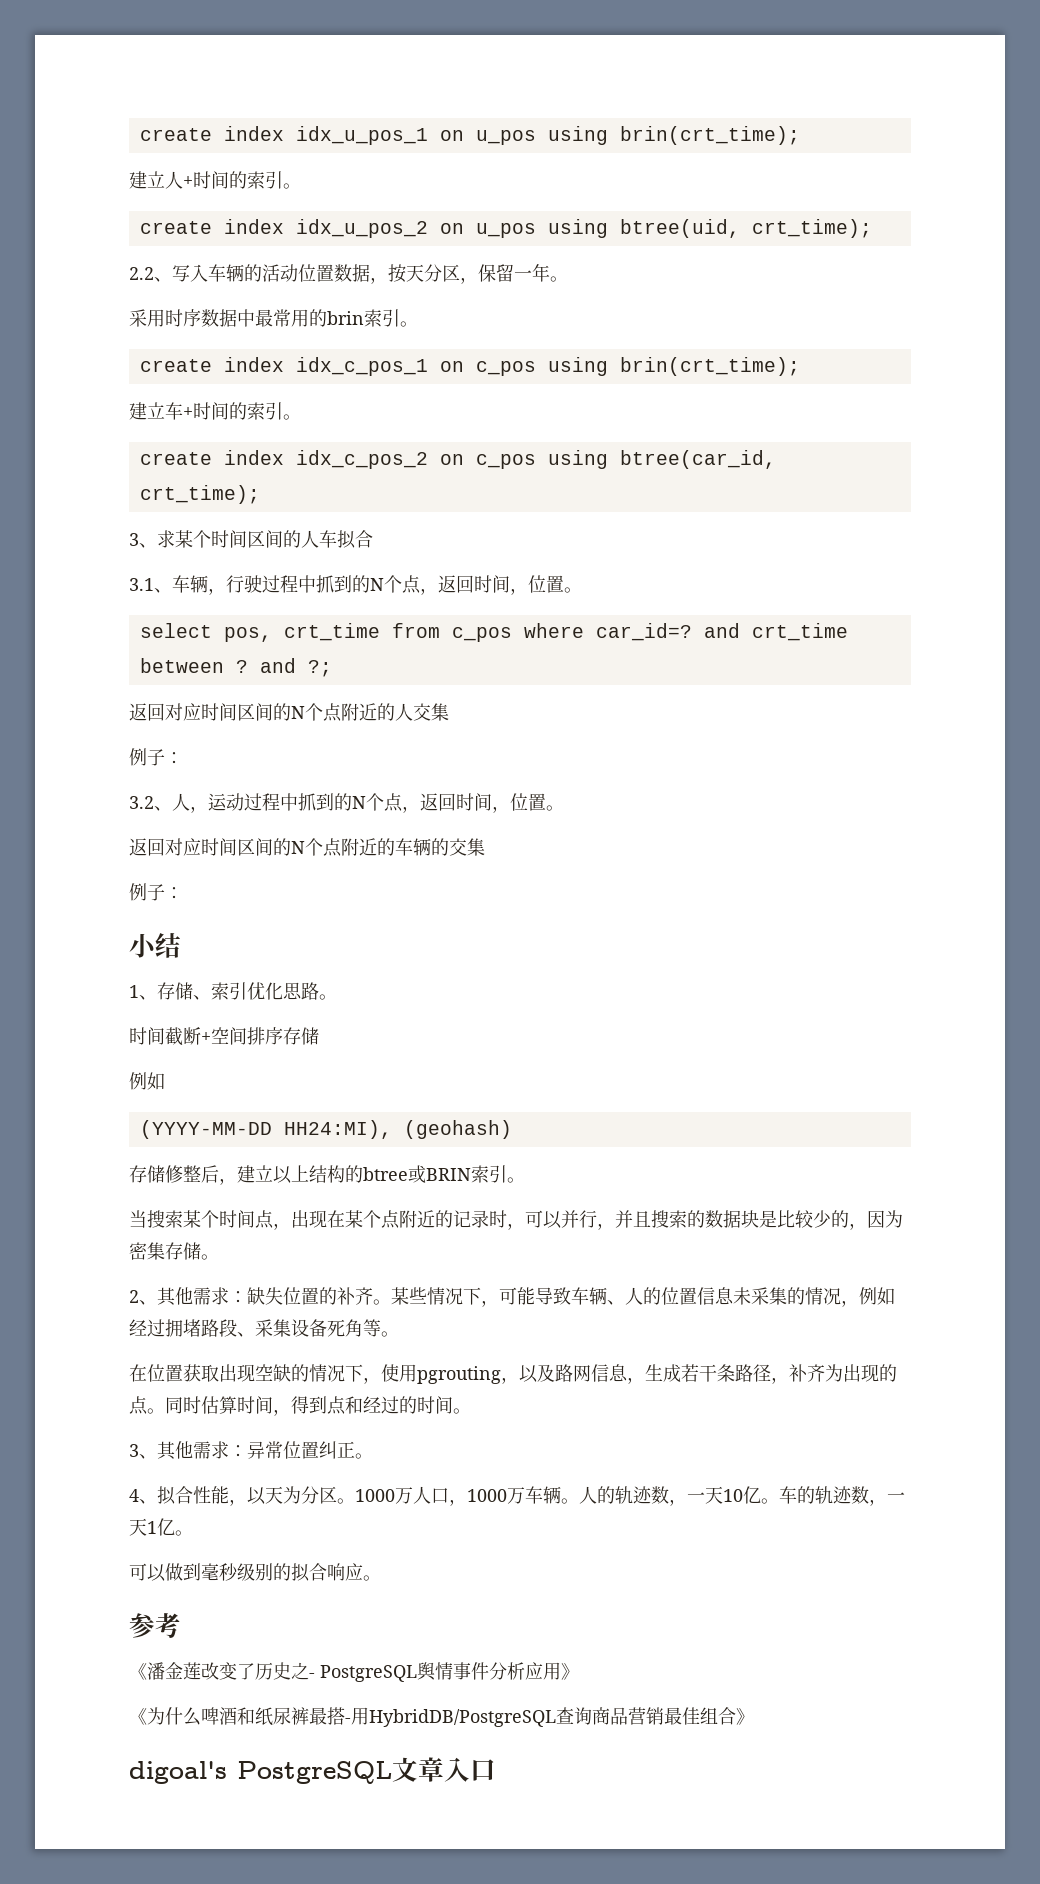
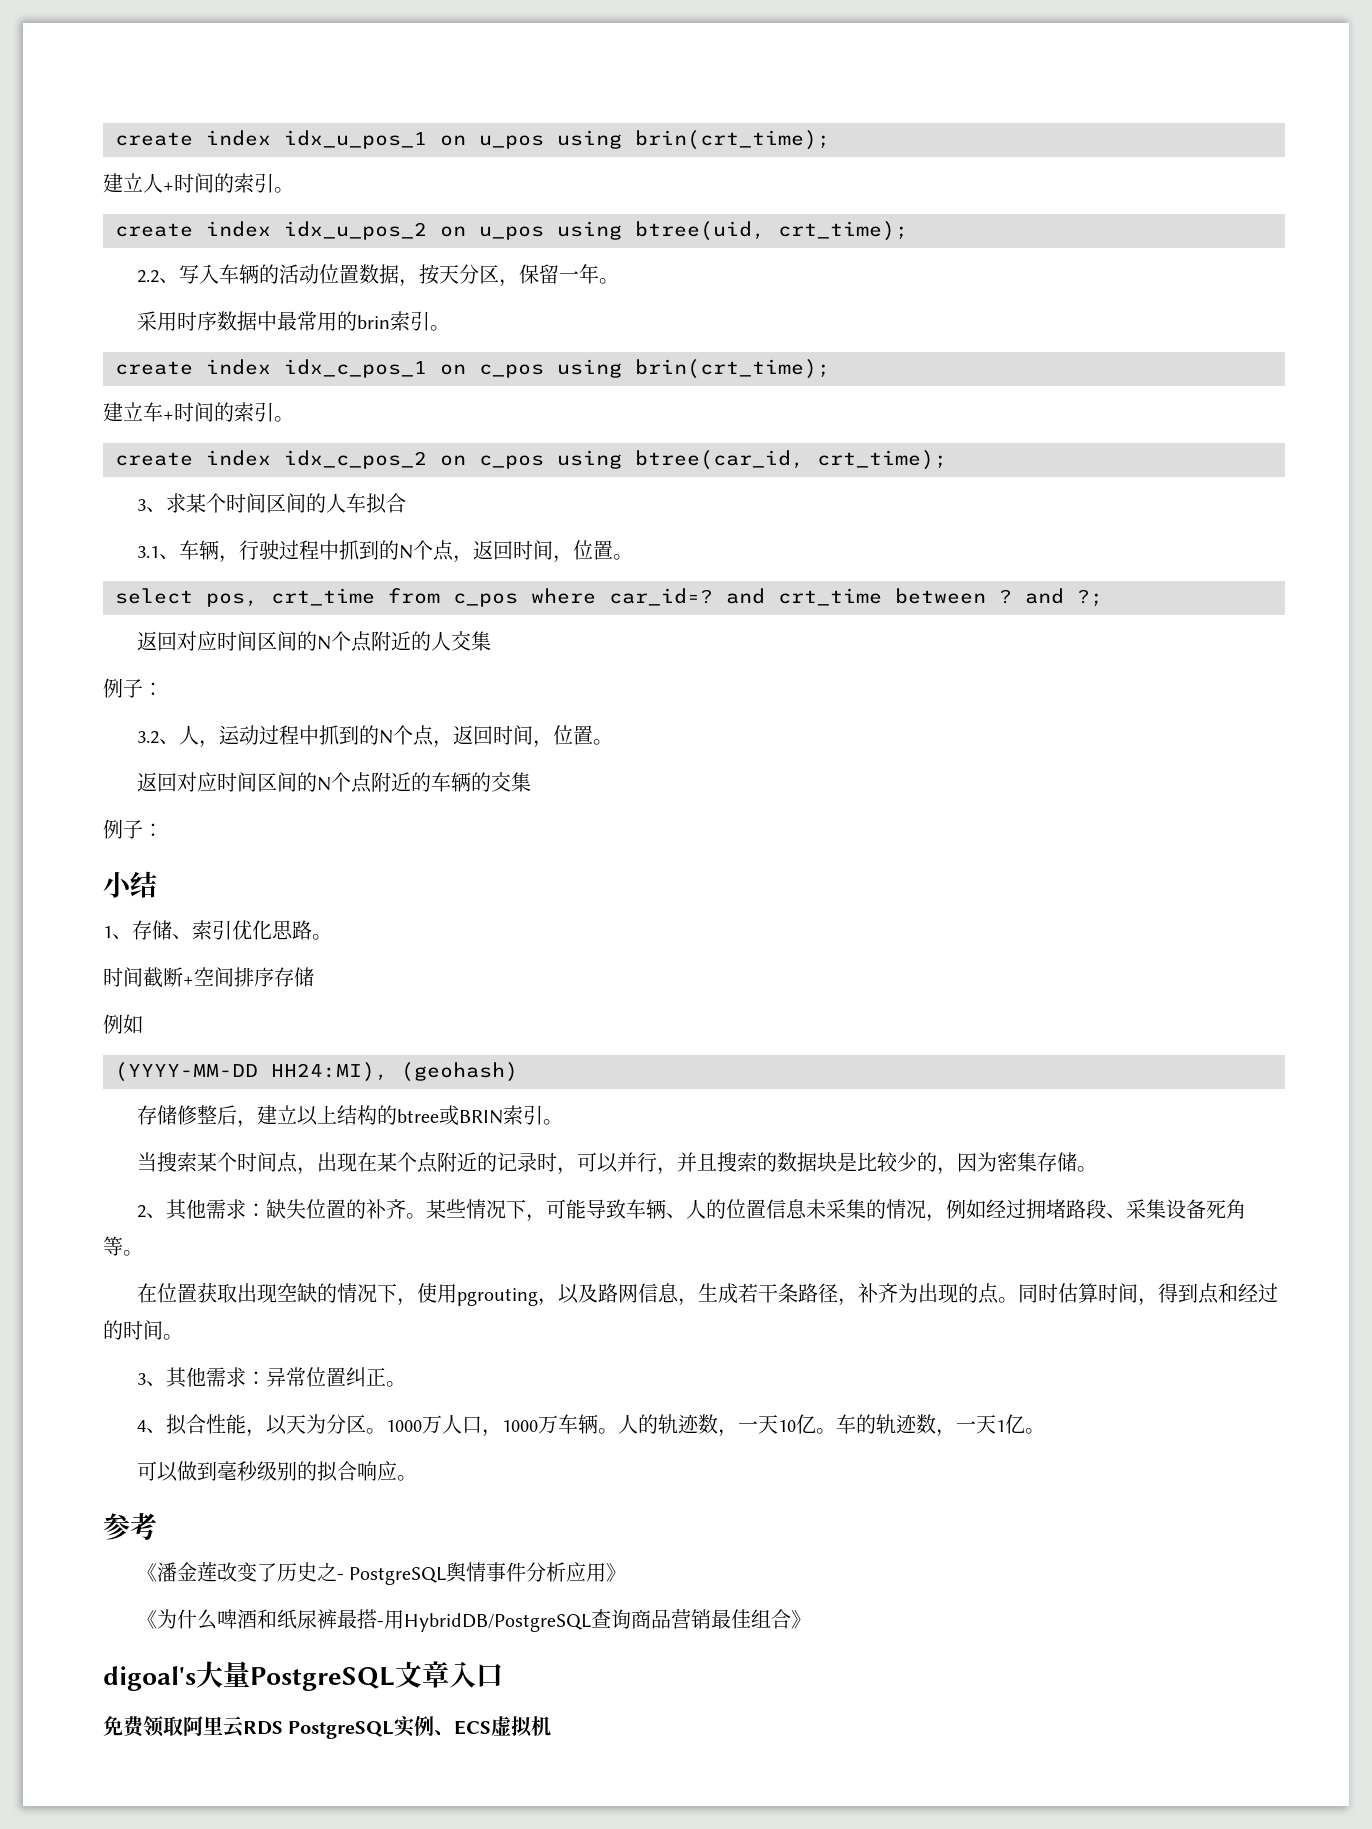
- digoal's PostgreSQL文章入口
+ digoal's大量PostgreSQL文章入口
+ 免费领取阿里云RDS PostgreSQL实例、ECS虚拟机

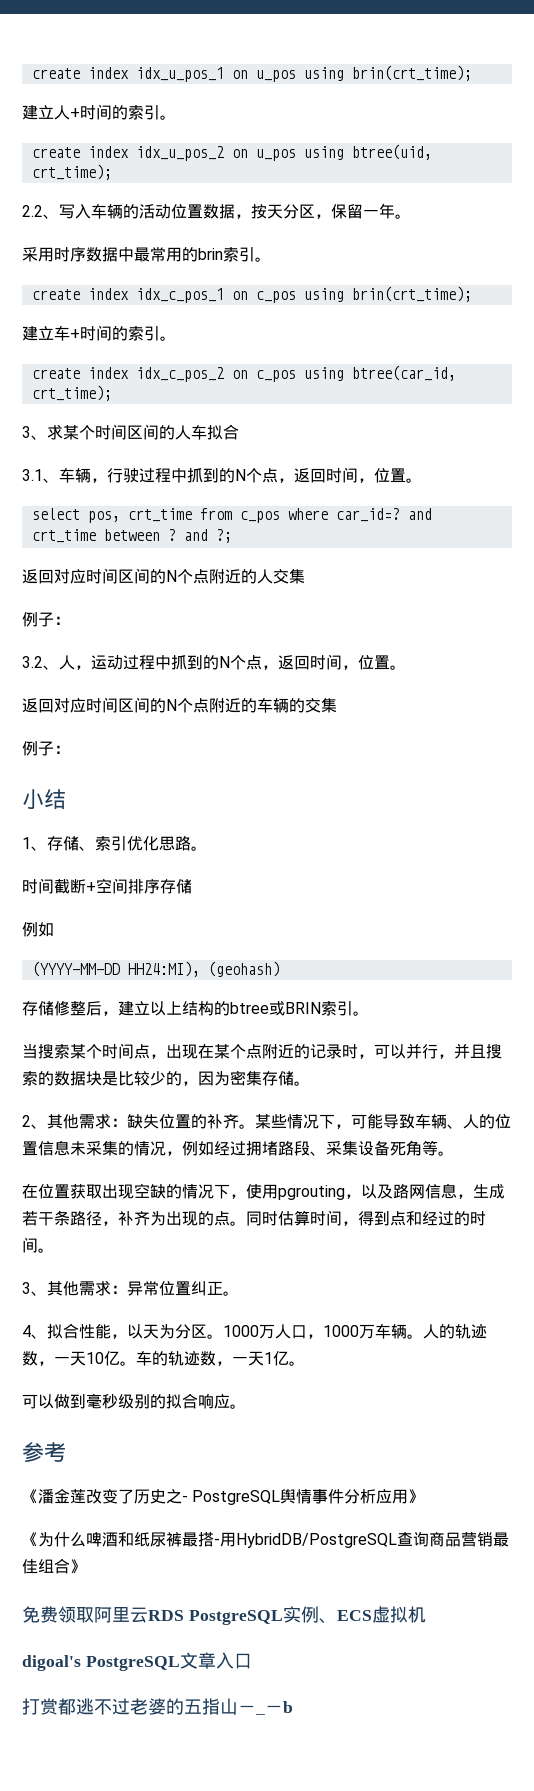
- digoal's大量PostgreSQL文章入口
+ digoal's PostgreSQL文章入口
+ 打赏都逃不过老婆的五指山－_－b

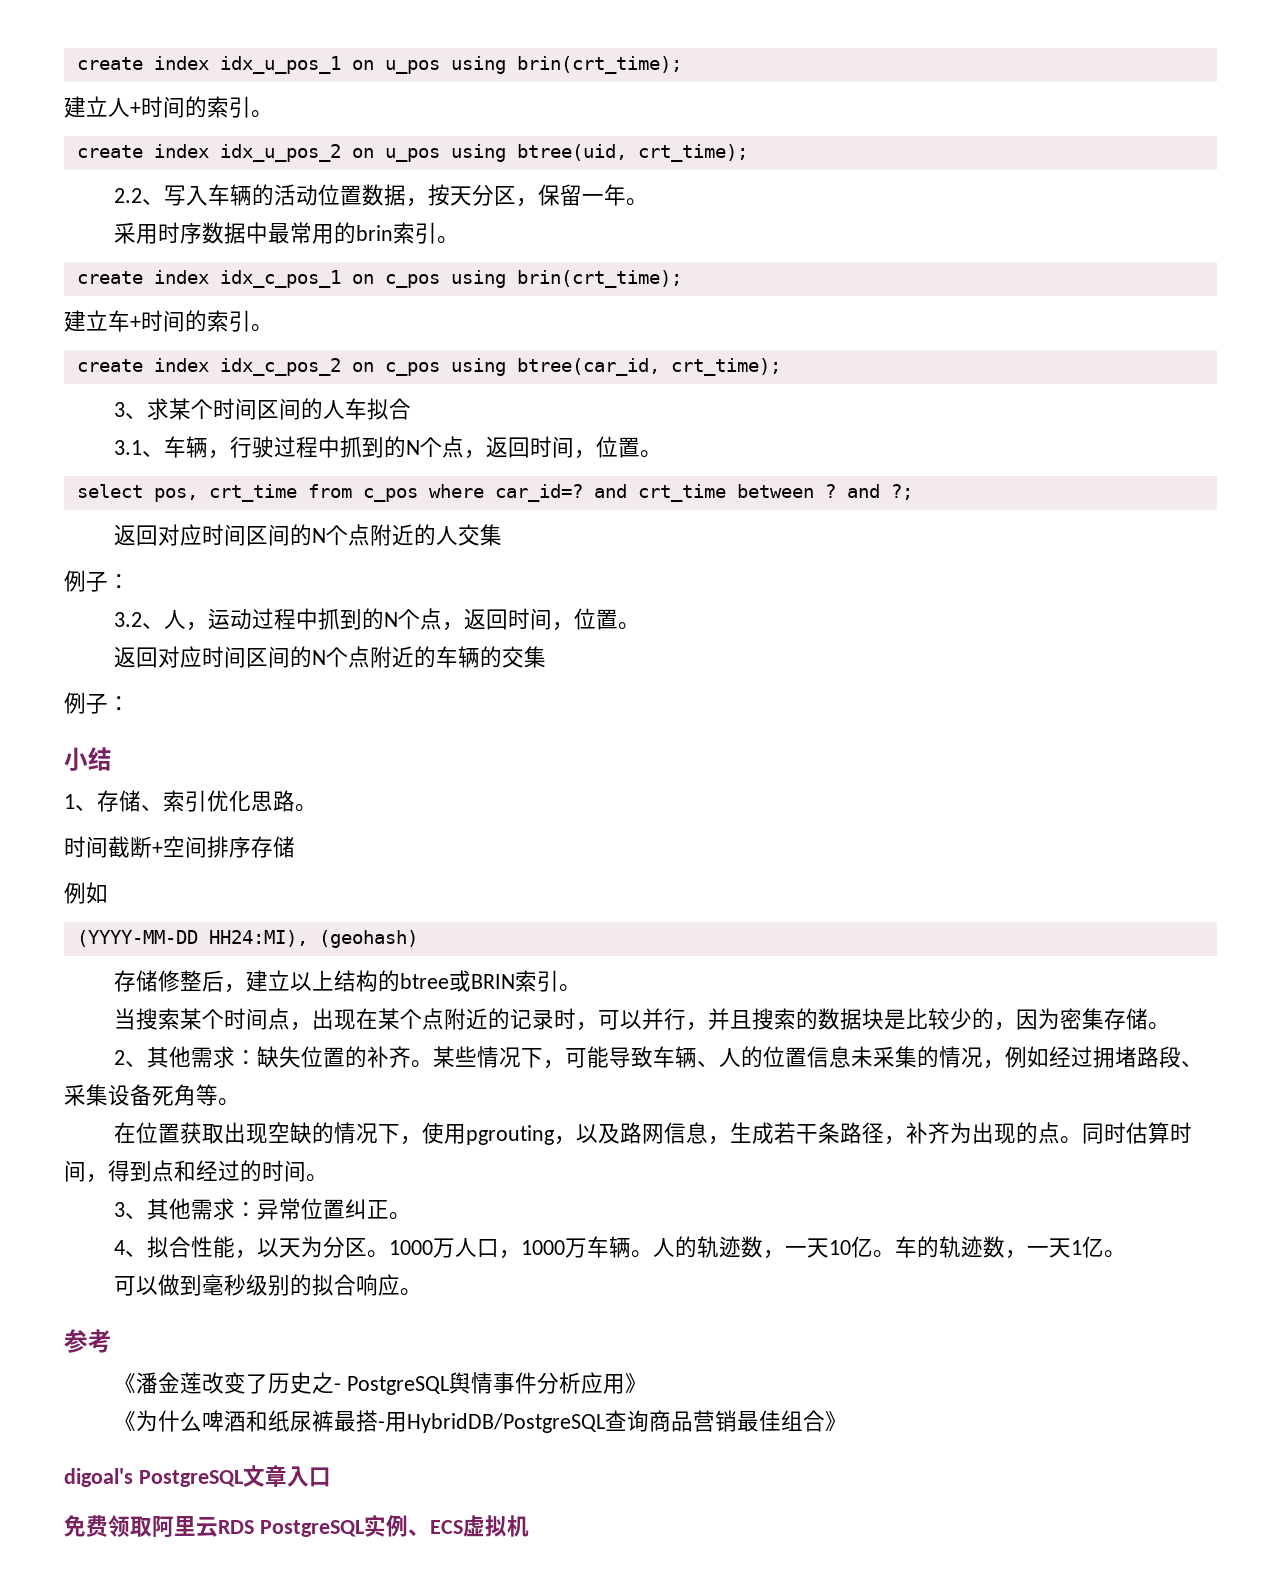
+ digoal's PostgreSQL文章入口
- digoal's PostgreSQL文章入口
- 打赏都逃不过老婆的五指山－_－b

